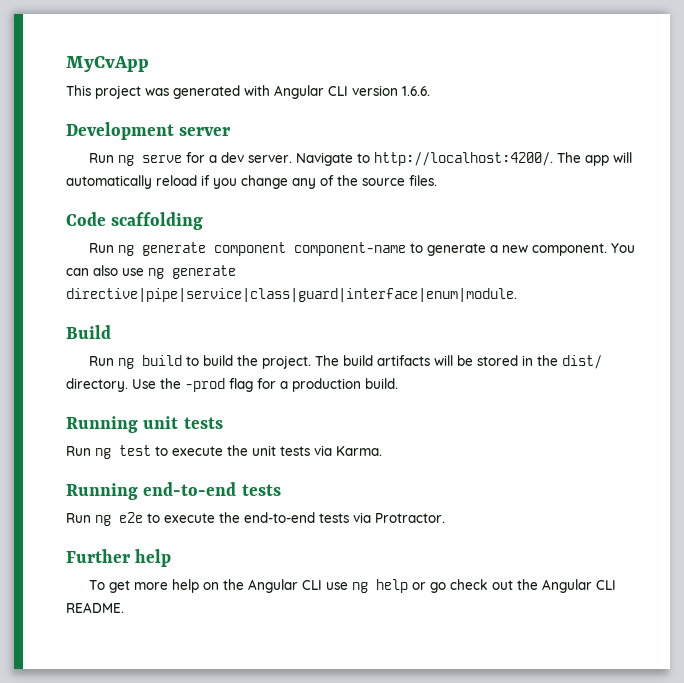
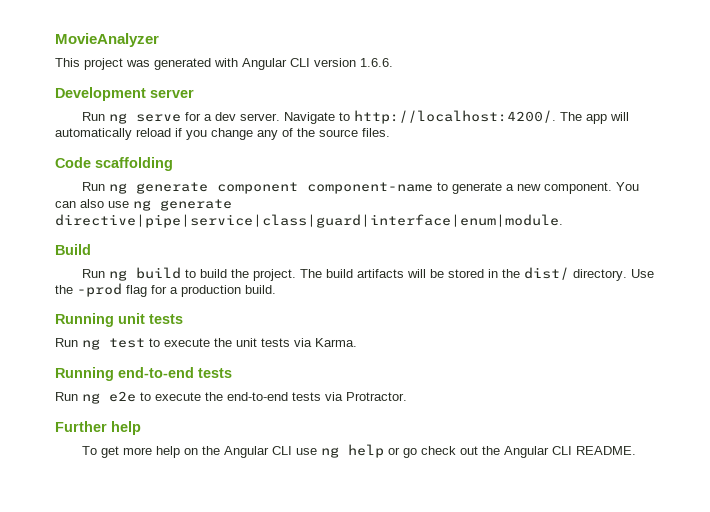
- MyCvApp
+ MovieAnalyzer

